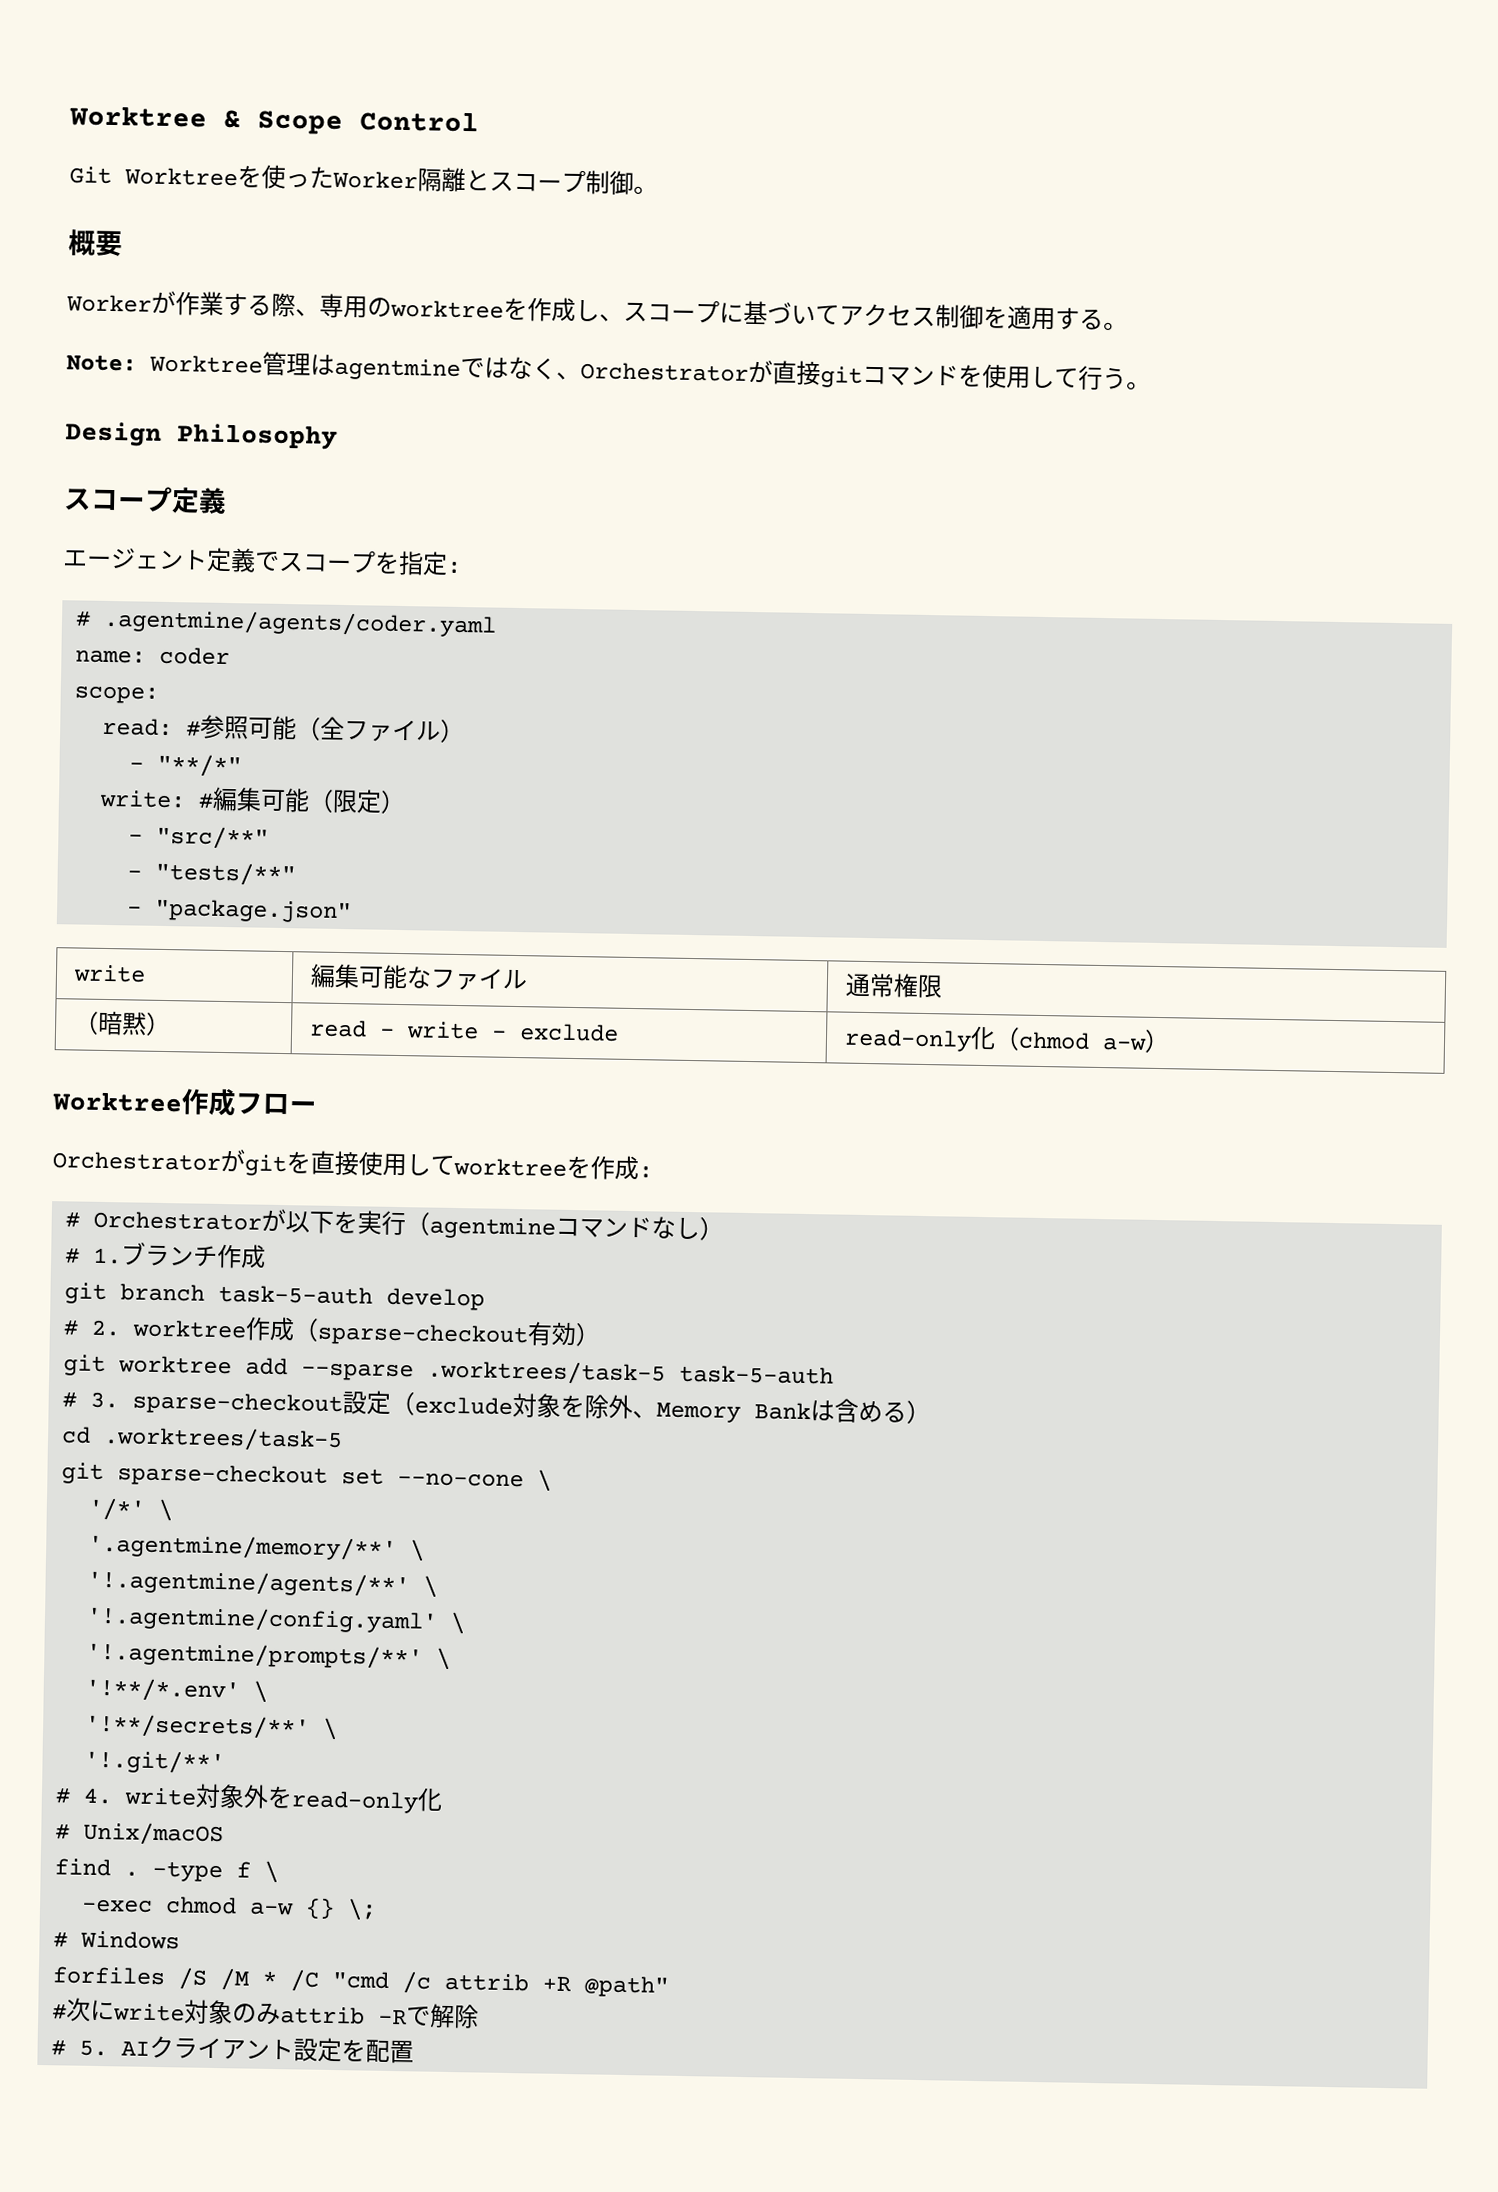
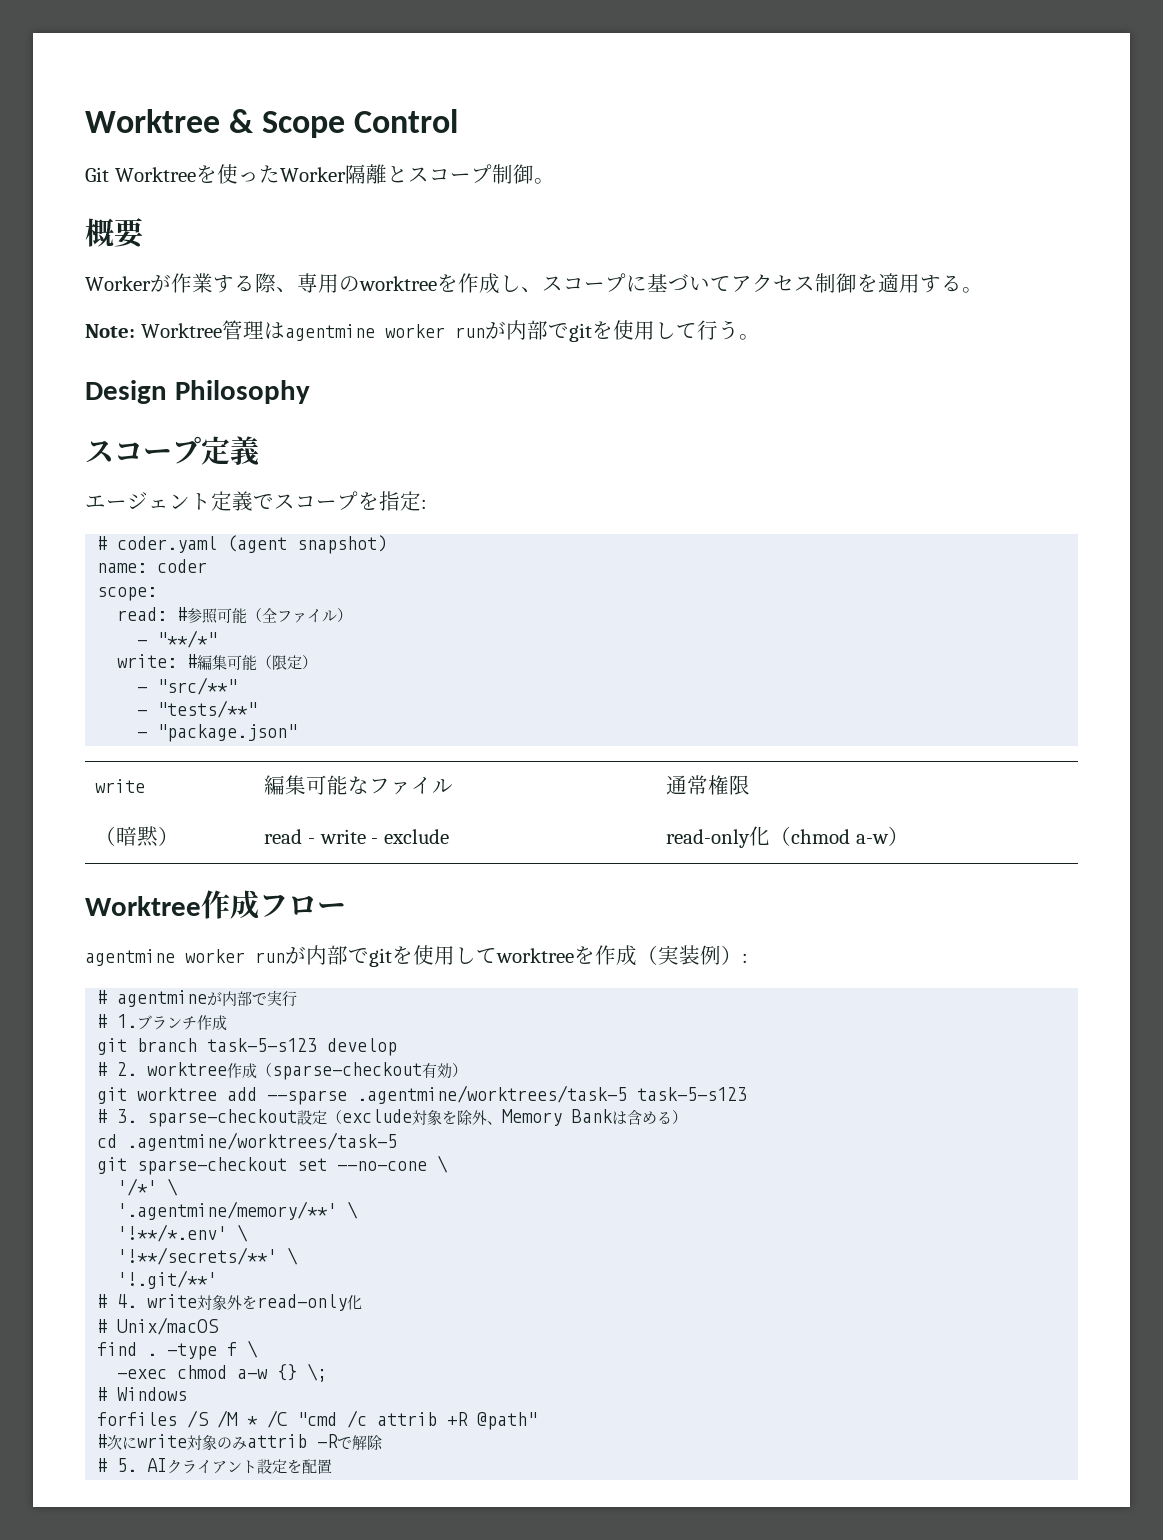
- Note: Worktree管理はagentmineではなく、Orchestratorが直接gitコマンドを使用して行う。
+ Note: Worktree管理はagentmine worker runが内部でgitを使用して行う。
- # .agentmine/agents/coder.yaml
+ # coder.yaml (agent snapshot)
- Orchestratorがgitを直接使用してworktreeを作成:
- # Orchestratorが以下を実行（agentmineコマンドなし）
+ agentmine worker runが内部でgitを使用してworktreeを作成（実装例）:
+ # agentmineが内部で実行
- git branch task-5-auth develop
+ git branch task-5-s123 develop
- git worktree add --sparse .worktrees/task-5 task-5-auth
+ git worktree add --sparse .agentmine/worktrees/task-5 task-5-s123
- cd .worktrees/task-5
+ cd .agentmine/worktrees/task-5
- '!.agentmine/agents/**' \
- '!.agentmine/config.yaml' \
- '!.agentmine/prompts/**' \

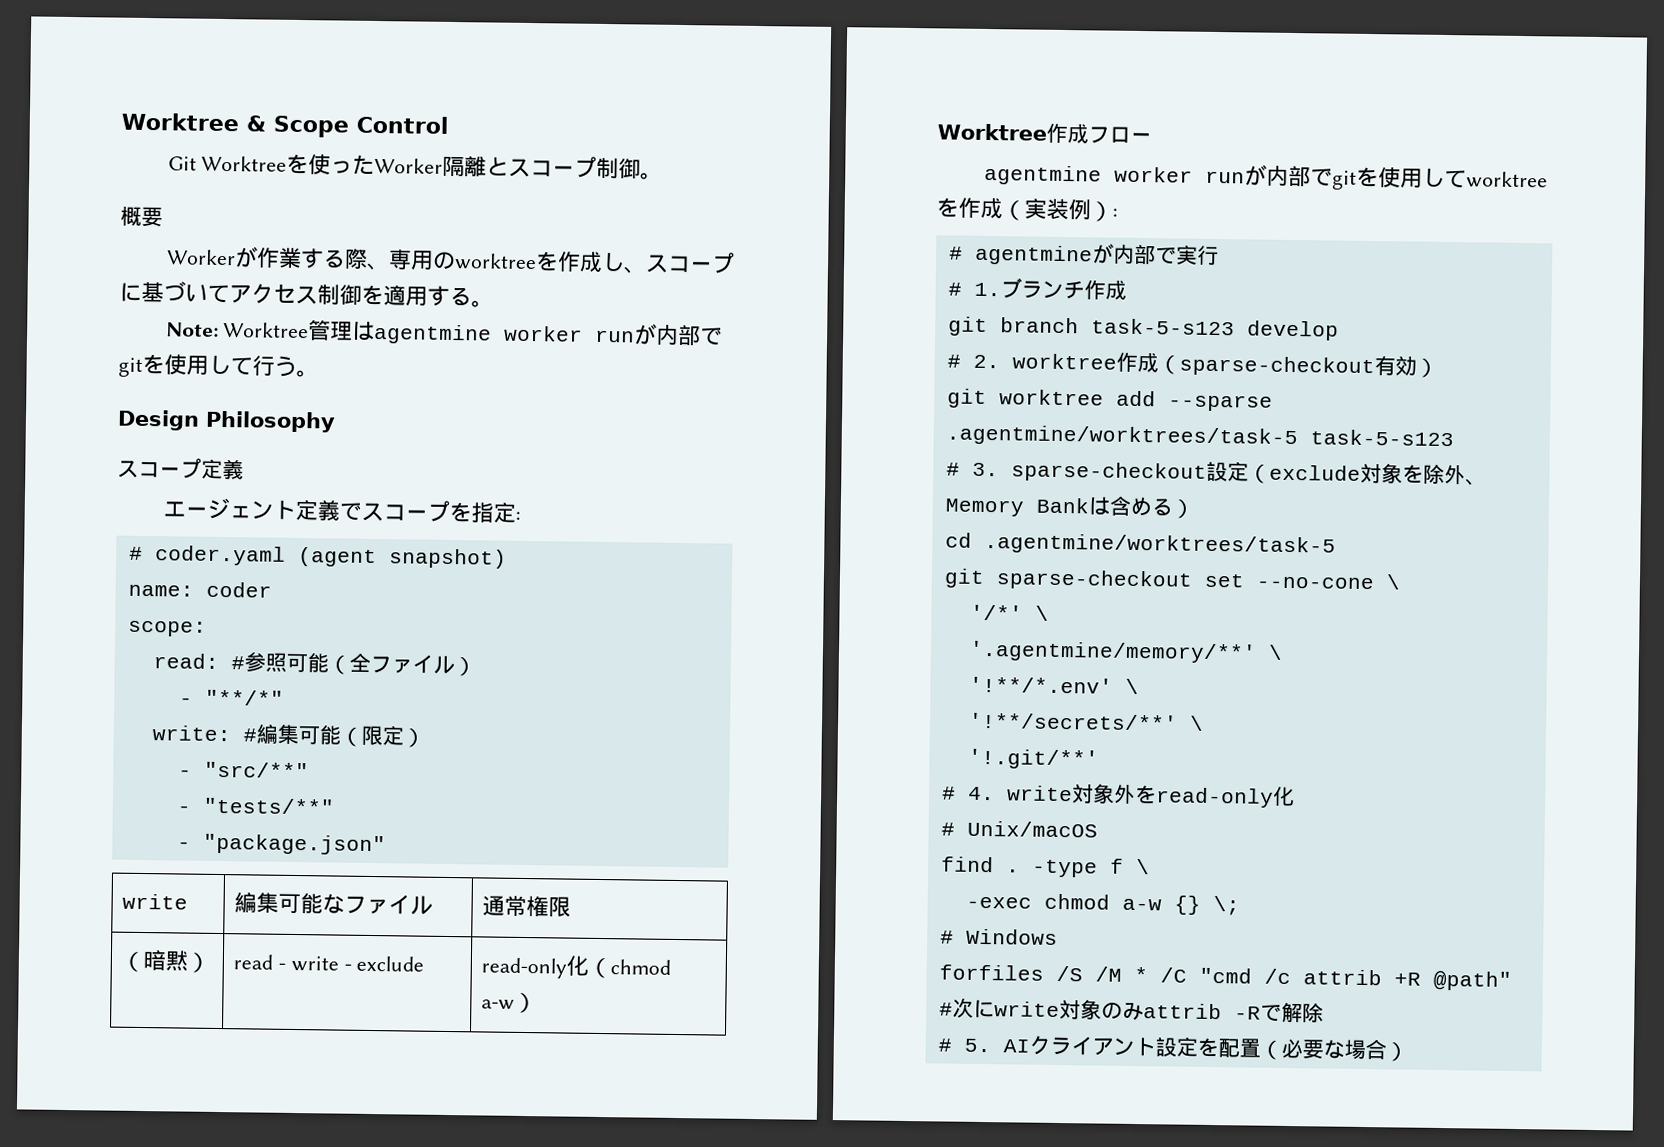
- # 5. AIクライアント設定を配置
+ # 5. AIクライアント設定を配置（必要な場合）

